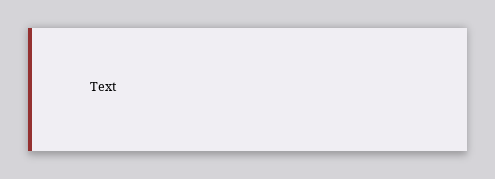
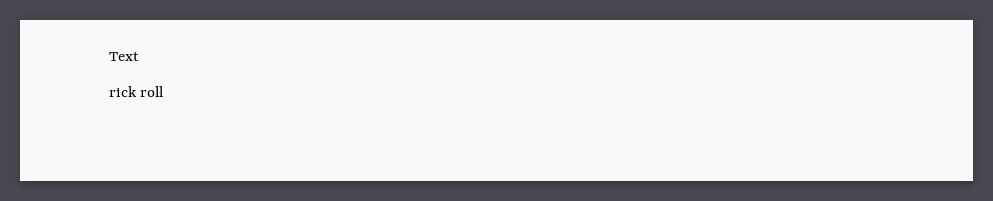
+ rick roll

